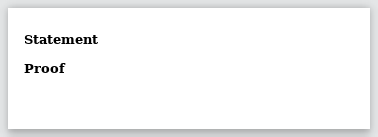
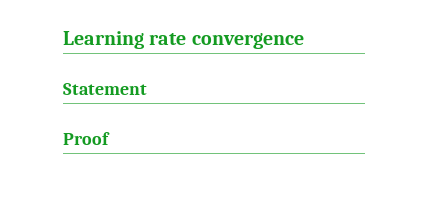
+ Learning rate convergence

